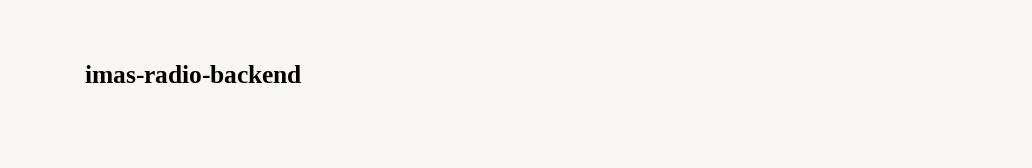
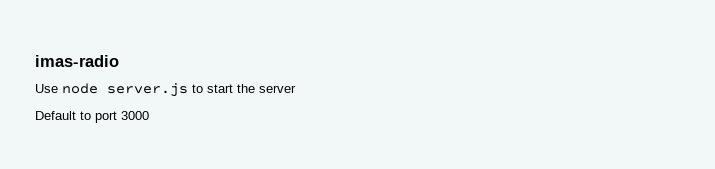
- imas-radio-backend
+ imas-radio
+ Use node server.js to start the server
+ Default to port 3000

